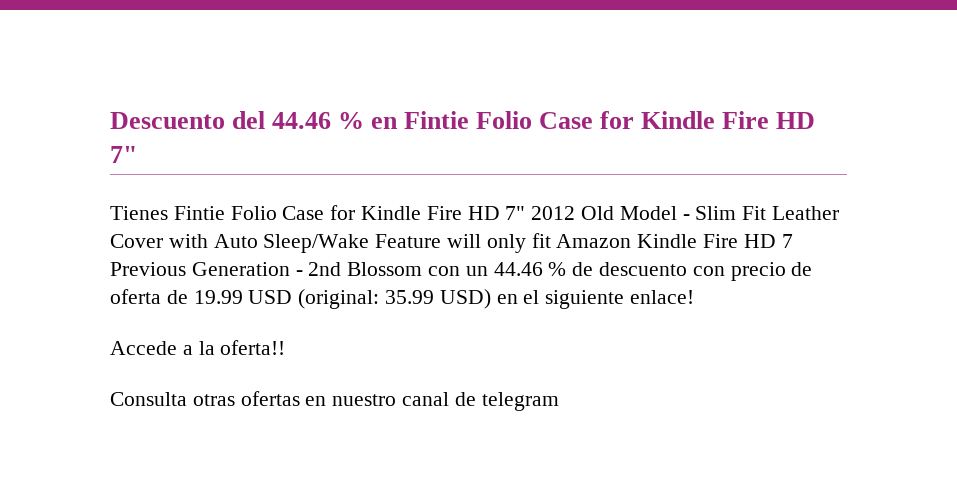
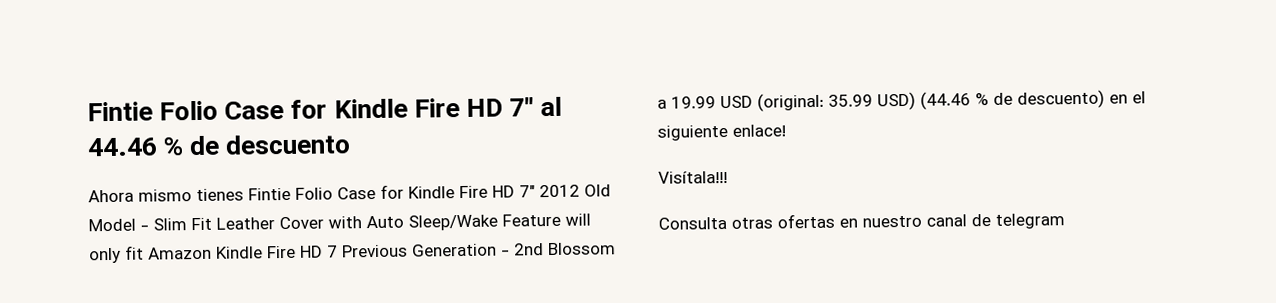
- Descuento del 44.46 % en Fintie Folio Case for Kindle Fire HD 7"
- Tienes Fintie Folio Case for Kindle Fire HD 7" 2012 Old Model - Slim Fit Leather Cover with Auto Sleep/Wake Feature will only fit Amazon Kindle Fire HD 7 Previous Generation - 2nd Blossom con un 44.46 % de descuento con precio de oferta de 19.99 USD (original: 35.99 USD) en el siguiente enlace!
+ Fintie Folio Case for Kindle Fire HD 7" al 44.46 % de descuento
+ Ahora mismo tienes Fintie Folio Case for Kindle Fire HD 7" 2012 Old Model - Slim Fit Leather Cover with Auto Sleep/Wake Feature will only fit Amazon Kindle Fire HD 7 Previous Generation - 2nd Blossom a 19.99 USD (original: 35.99 USD) (44.46 % de descuento) en el siguiente enlace!
- Accede a la oferta!!
+ Visítala!!!

